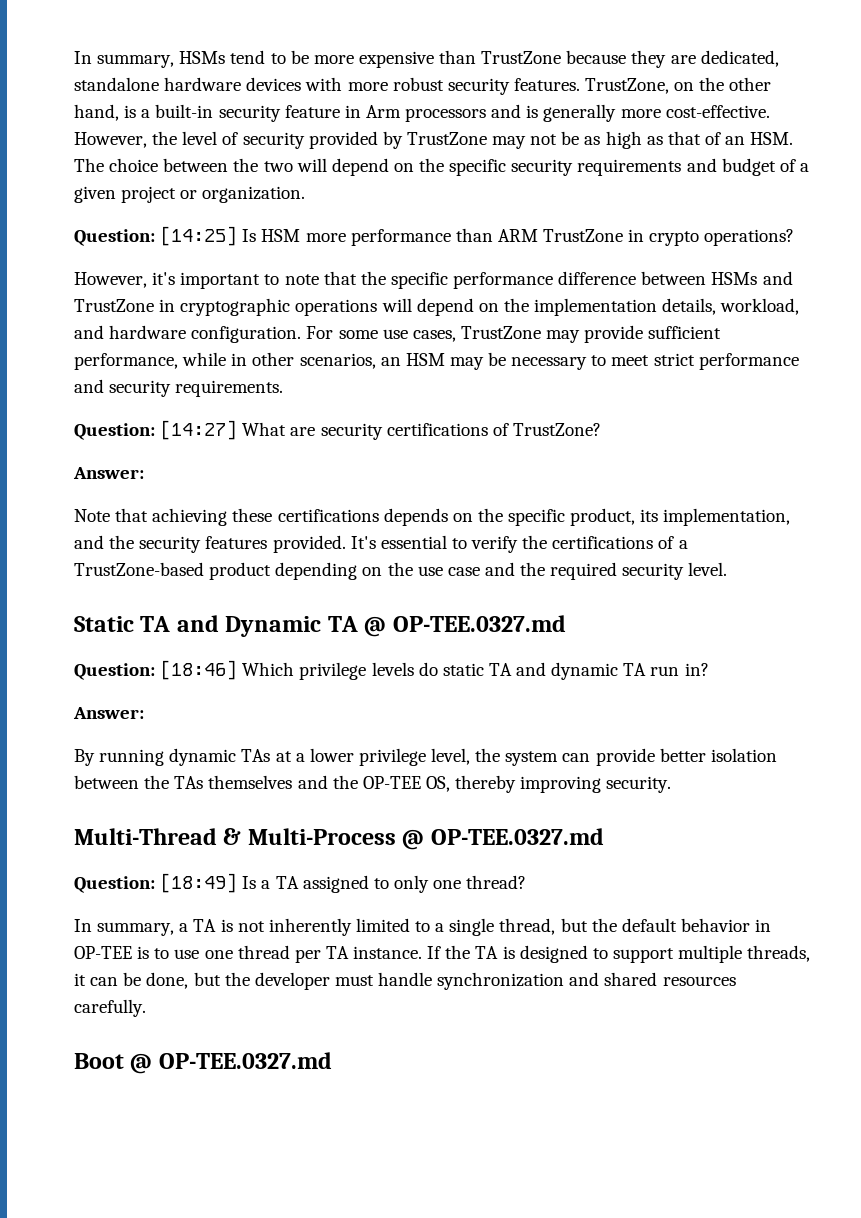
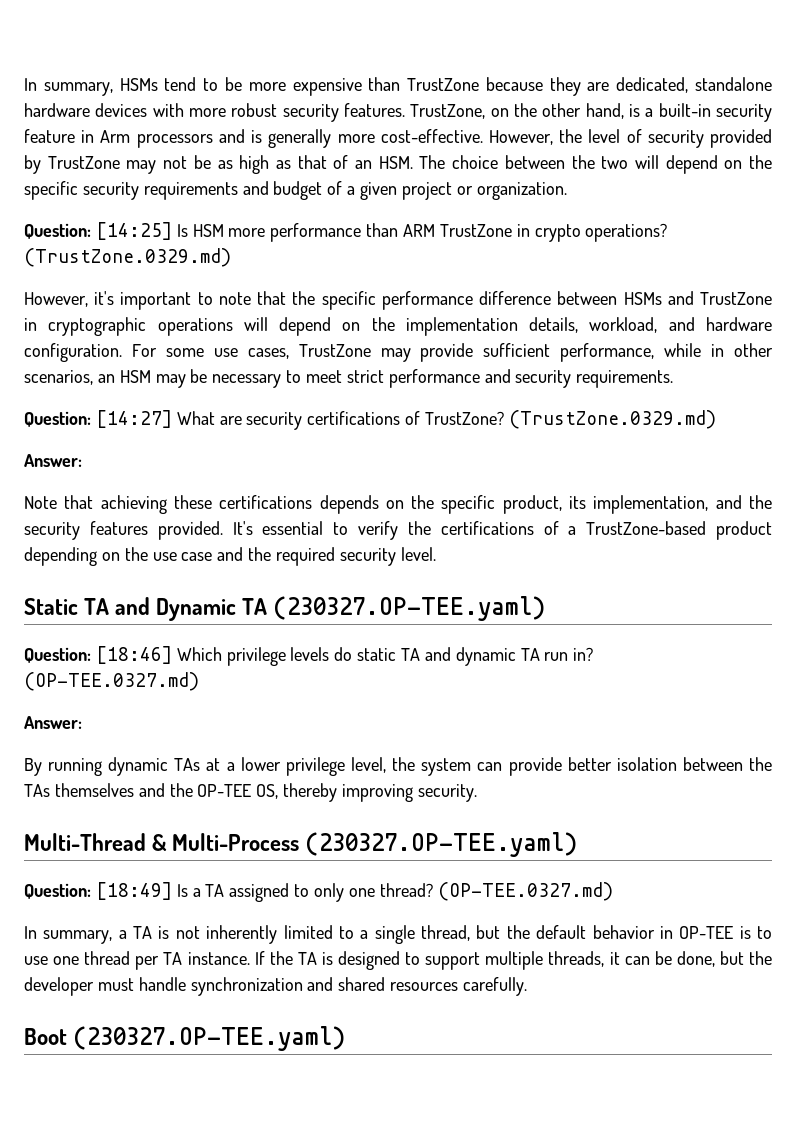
- Question: [14:25] Is HSM more performance than ARM TrustZone in crypto operations?
+ Question: [14:25] Is HSM more performance than ARM TrustZone in crypto operations? (TrustZone.0329.md)
- Question: [14:27] What are security certifications of TrustZone?
+ Question: [14:27] What are security certifications of TrustZone? (TrustZone.0329.md)
- Static TA and Dynamic TA @ OP-TEE.0327.md
+ Static TA and Dynamic TA (230327.OP-TEE.yaml)
- Question: [18:46] Which privilege levels do static TA and dynamic TA run in?
+ Question: [18:46] Which privilege levels do static TA and dynamic TA run in? (OP-TEE.0327.md)
- Multi-Thread & Multi-Process @ OP-TEE.0327.md
+ Multi-Thread & Multi-Process (230327.OP-TEE.yaml)
- Question: [18:49] Is a TA assigned to only one thread?
+ Question: [18:49] Is a TA assigned to only one thread? (OP-TEE.0327.md)
- Boot @ OP-TEE.0327.md
+ Boot (230327.OP-TEE.yaml)

